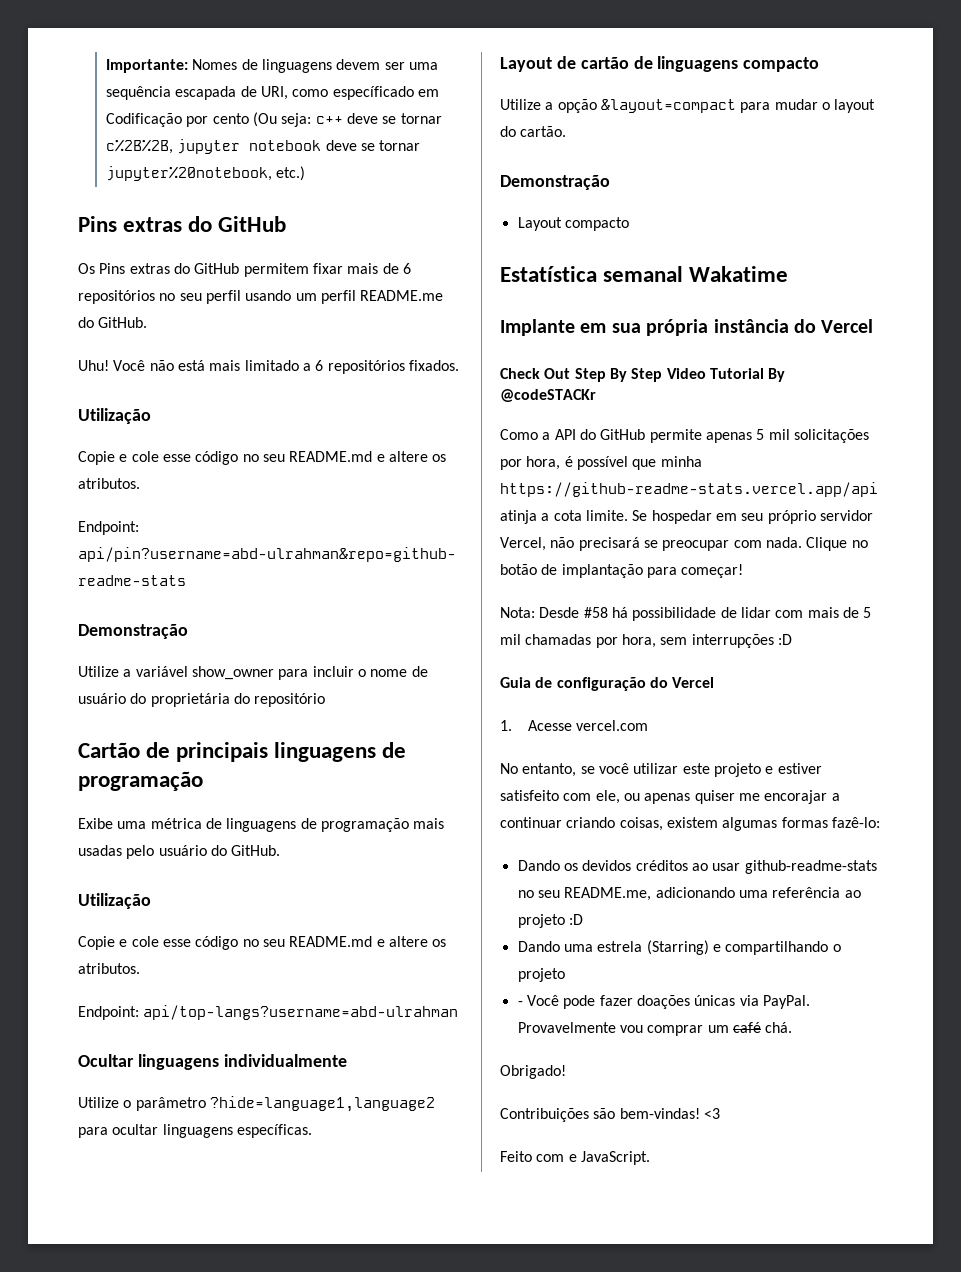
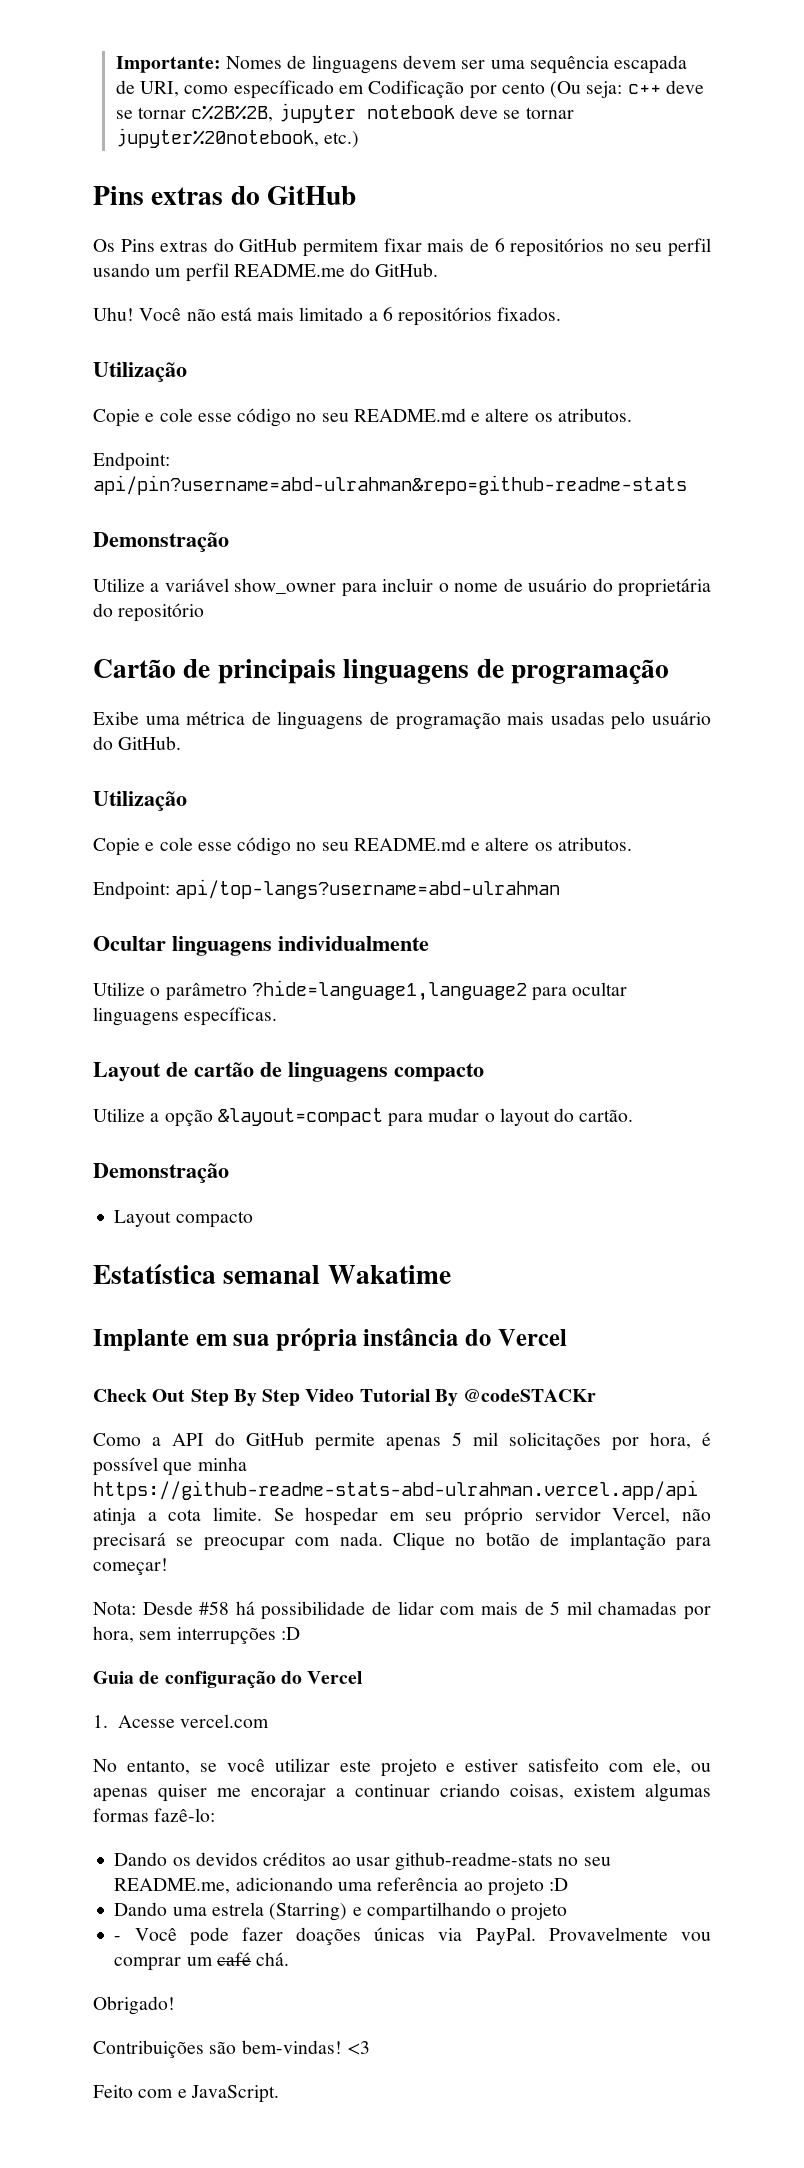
- Como a API do GitHub permite apenas 5 mil solicitações por hora, é possível que minha https://github-readme-stats.vercel.app/api atinja a cota limite.
+ Como a API do GitHub permite apenas 5 mil solicitações por hora, é possível que minha https://github-readme-stats-abd-ulrahman.vercel.app/api atinja a cota limite.

